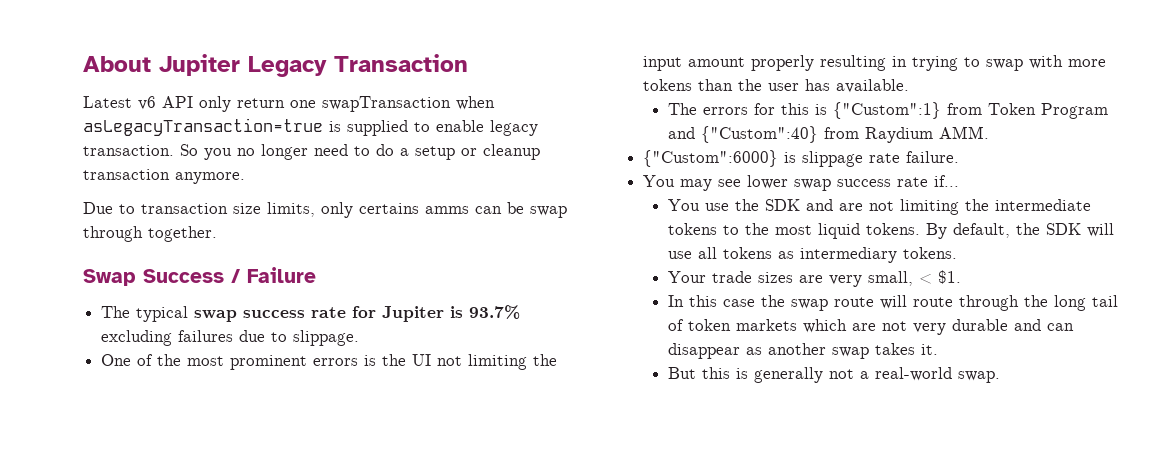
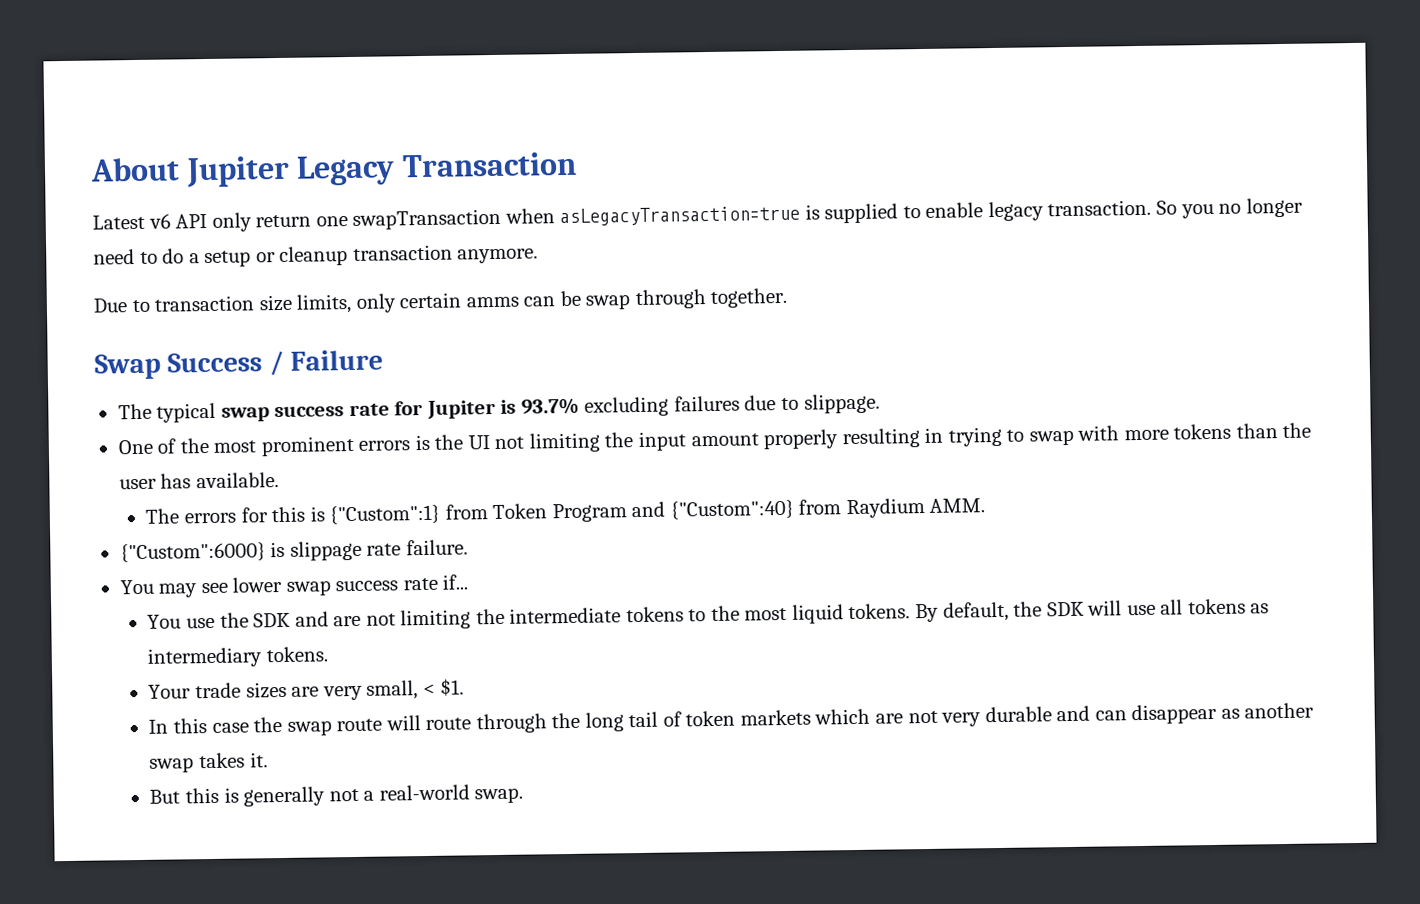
- Due to transaction size limits, only certains amms can be swap through together.
+ Due to transaction size limits, only certain amms can be swap through together.

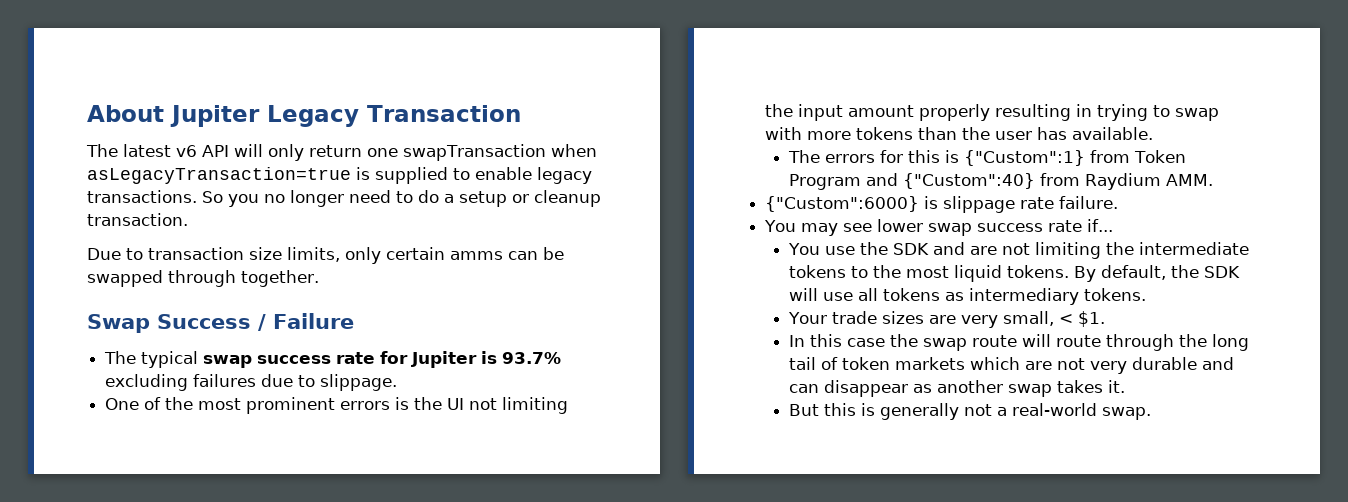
- Latest v6 API only return one swapTransaction when asLegacyTransaction=true is supplied to enable legacy transaction.
+ The latest v6 API will only return one swapTransaction when asLegacyTransaction=true is supplied to enable legacy transactions.
- So you no longer need to do a setup or cleanup transaction anymore.
+ So you no longer need to do a setup or cleanup transaction.
- Due to transaction size limits, only certain amms can be swap through together.
+ Due to transaction size limits, only certain amms can be swapped through together.

